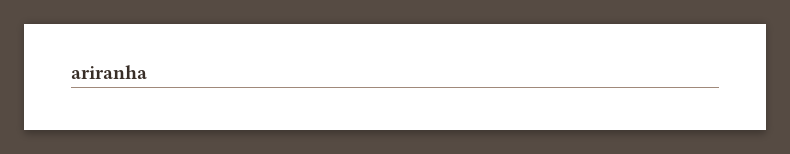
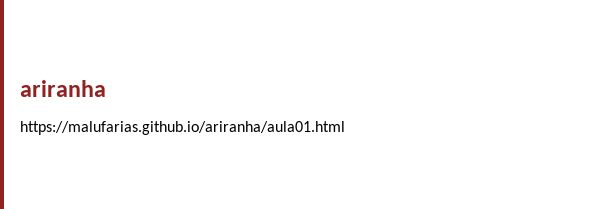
+ https://malufarias.github.io/ariranha/aula01.html

